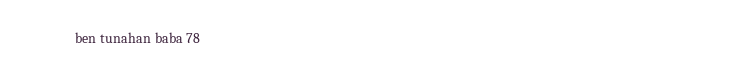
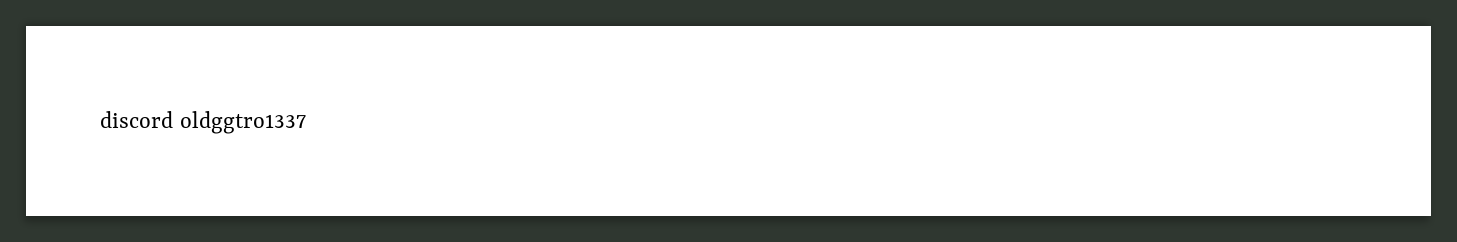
- ben tunahan baba 78
+ discord oldggtro1337

